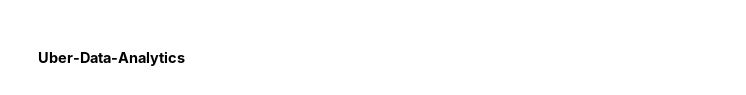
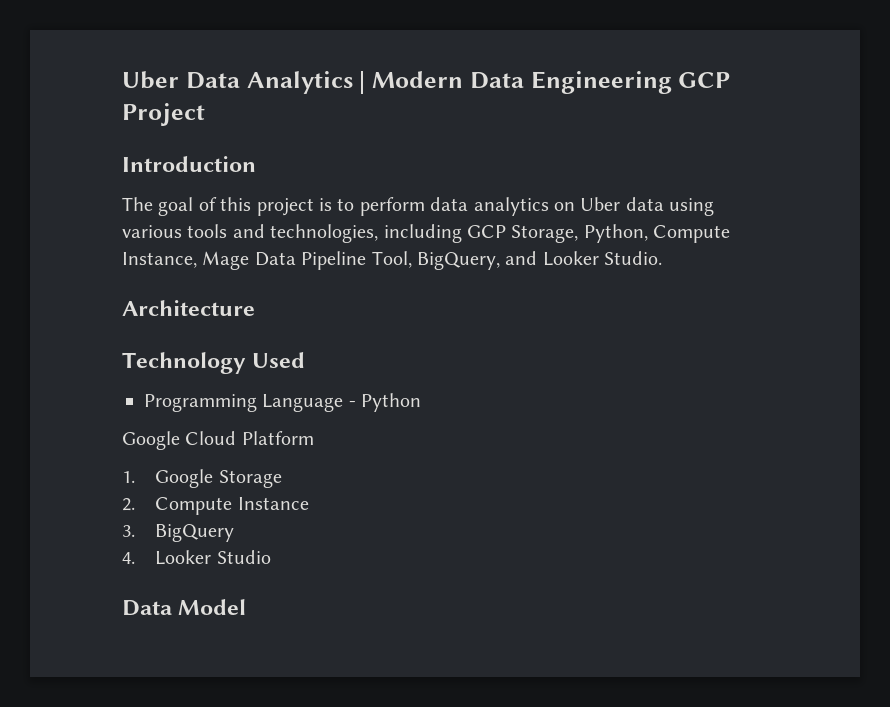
- Uber-Data-Analytics
+ Uber Data Analytics | Modern Data Engineering GCP Project
+ Introduction
+ The goal of this project is to perform data analytics on Uber data using various tools and technologies, including GCP Storage, Python, Compute Instance, Mage Data Pipeline Tool, BigQuery, and Looker Studio.
+ Architecture
+ Technology Used
+ Programming Language - Python
+ Google Cloud Platform
+ 1. Google Storage
+ 2. Compute Instance
+ 3. BigQuery
+ 4. Looker Studio
+ Data Model

